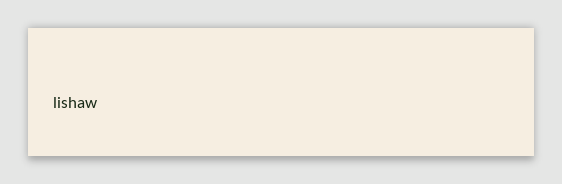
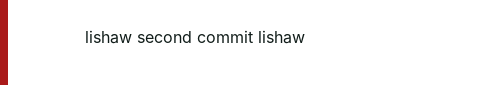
- lishaw
+ lishaw second commit lishaw

